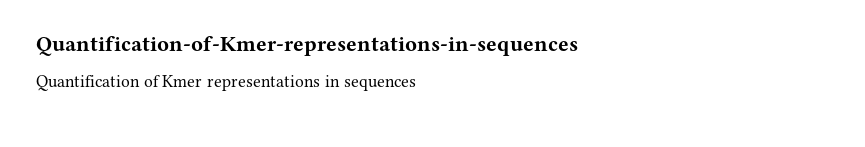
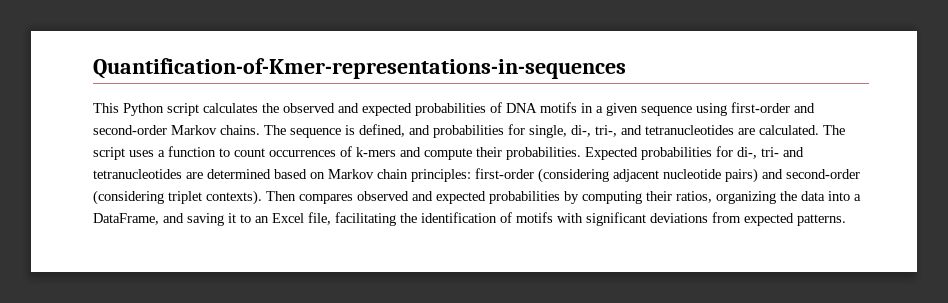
- Quantification of Kmer representations in sequences
+ This Python script calculates the observed and expected probabilities of DNA motifs in a given sequence using first-order and second-order Markov chains. The sequence is defined, and probabilities for single, di-, tri-, and tetranucleotides are calculated. The script uses a function to count occurrences of k-mers and compute their probabilities. Expected probabilities for di-, tri- and tetranucleotides are determined based on Markov chain principles: first-order (considering adjacent nucleotide pairs) and second-order (considering triplet contexts). Then compares observed and expected probabilities by computing their ratios, organizing the data into a DataFrame, and saving it to an Excel file, facilitating the identification of motifs with significant deviations from expected patterns.

